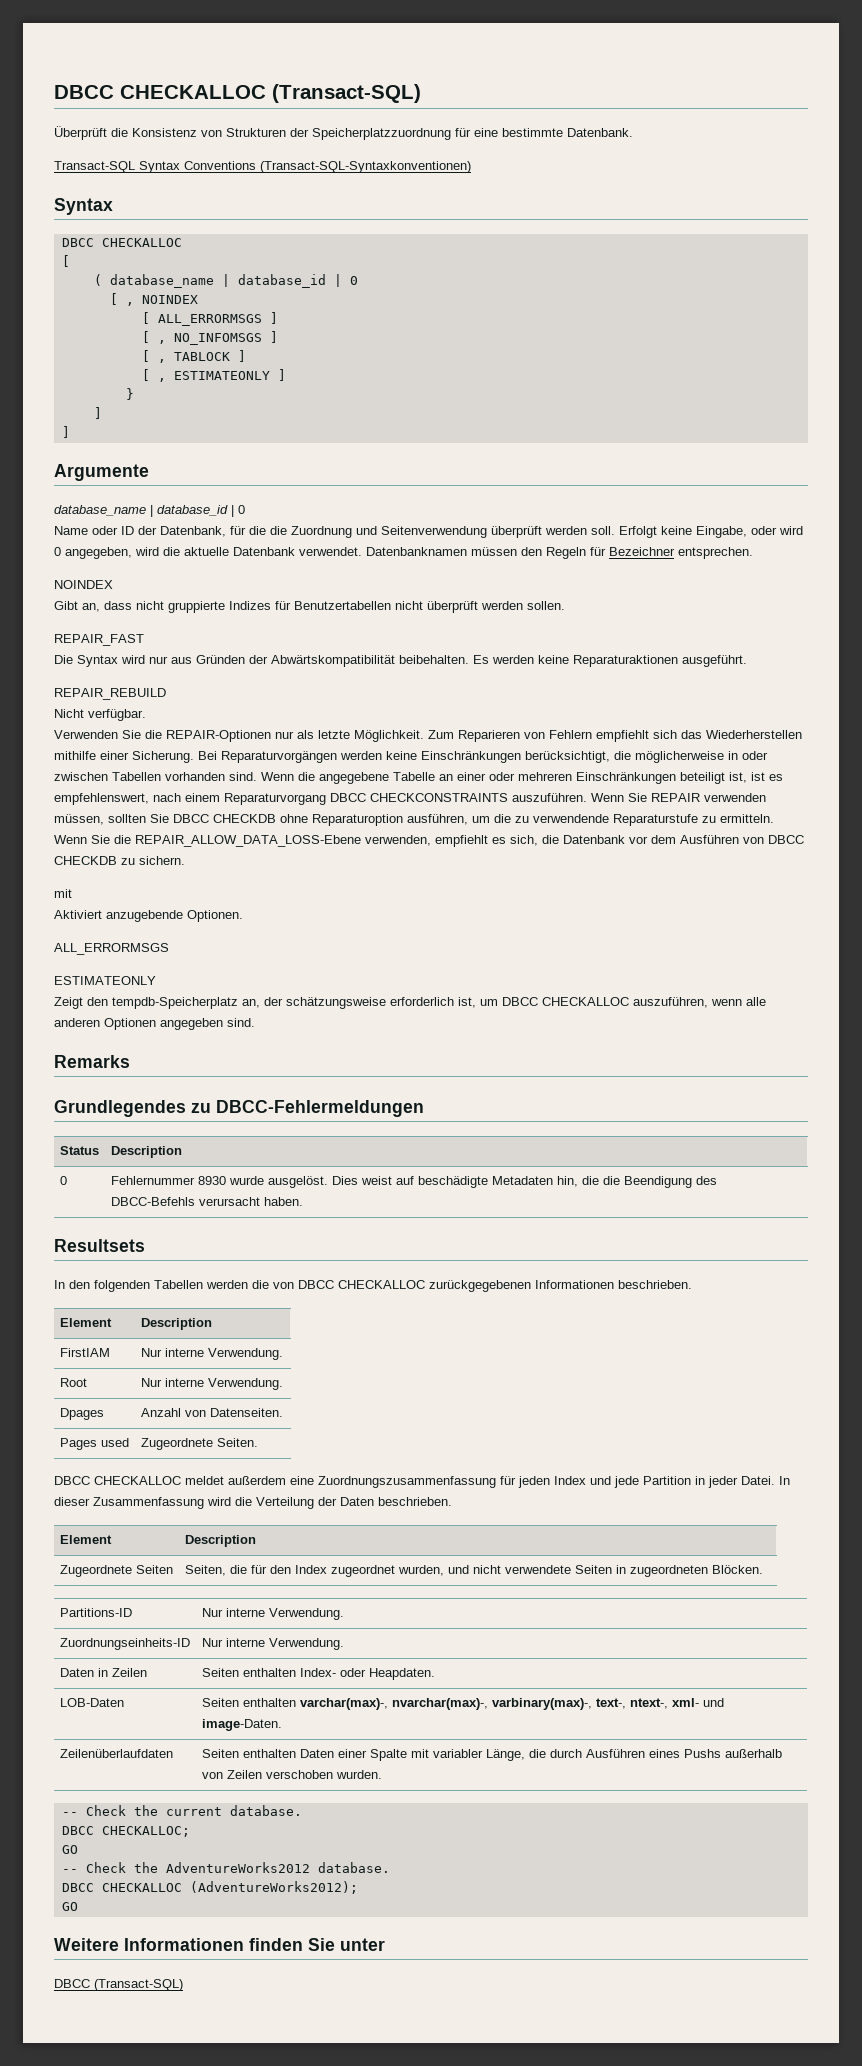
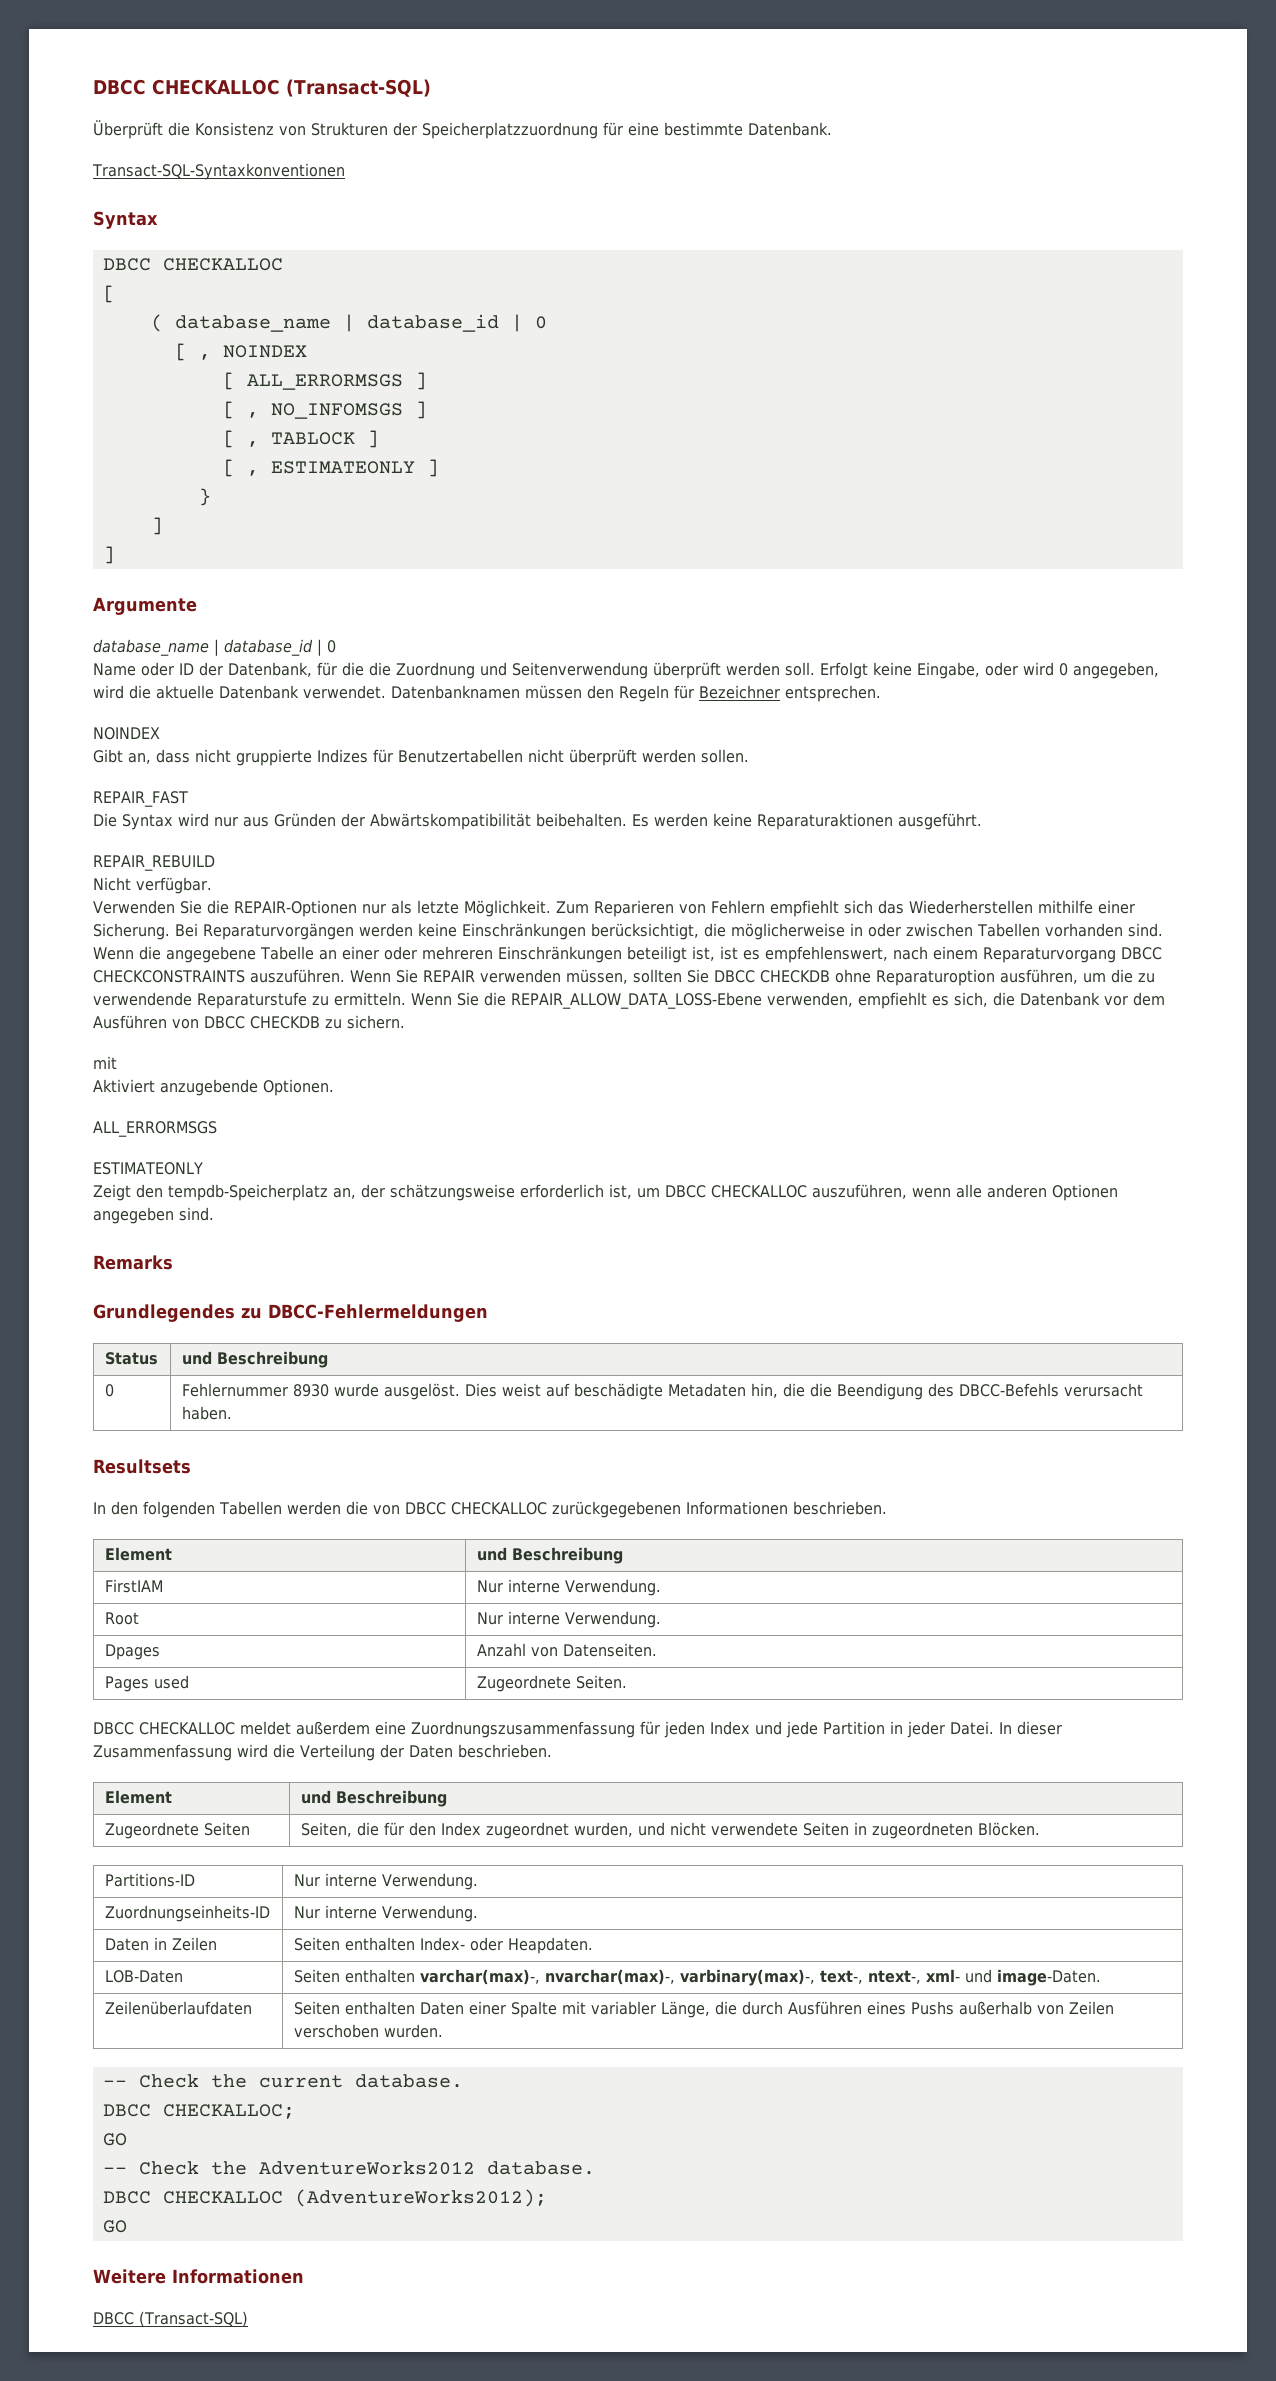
- Transact-SQL Syntax Conventions (Transact-SQL-Syntaxkonventionen)
+ Transact-SQL-Syntaxkonventionen
- Status | Description
+ Status | und Beschreibung
  In den folgenden Tabellen werden die von DBCC CHECKALLOC zurückgegebenen Informationen beschrieben.
- Element | Description
+ Element | und Beschreibung
  In dieser Zusammenfassung wird die Verteilung der Daten beschrieben.
- Element | Description
+ Element | und Beschreibung
- Weitere Informationen finden Sie unter
+ Weitere Informationen

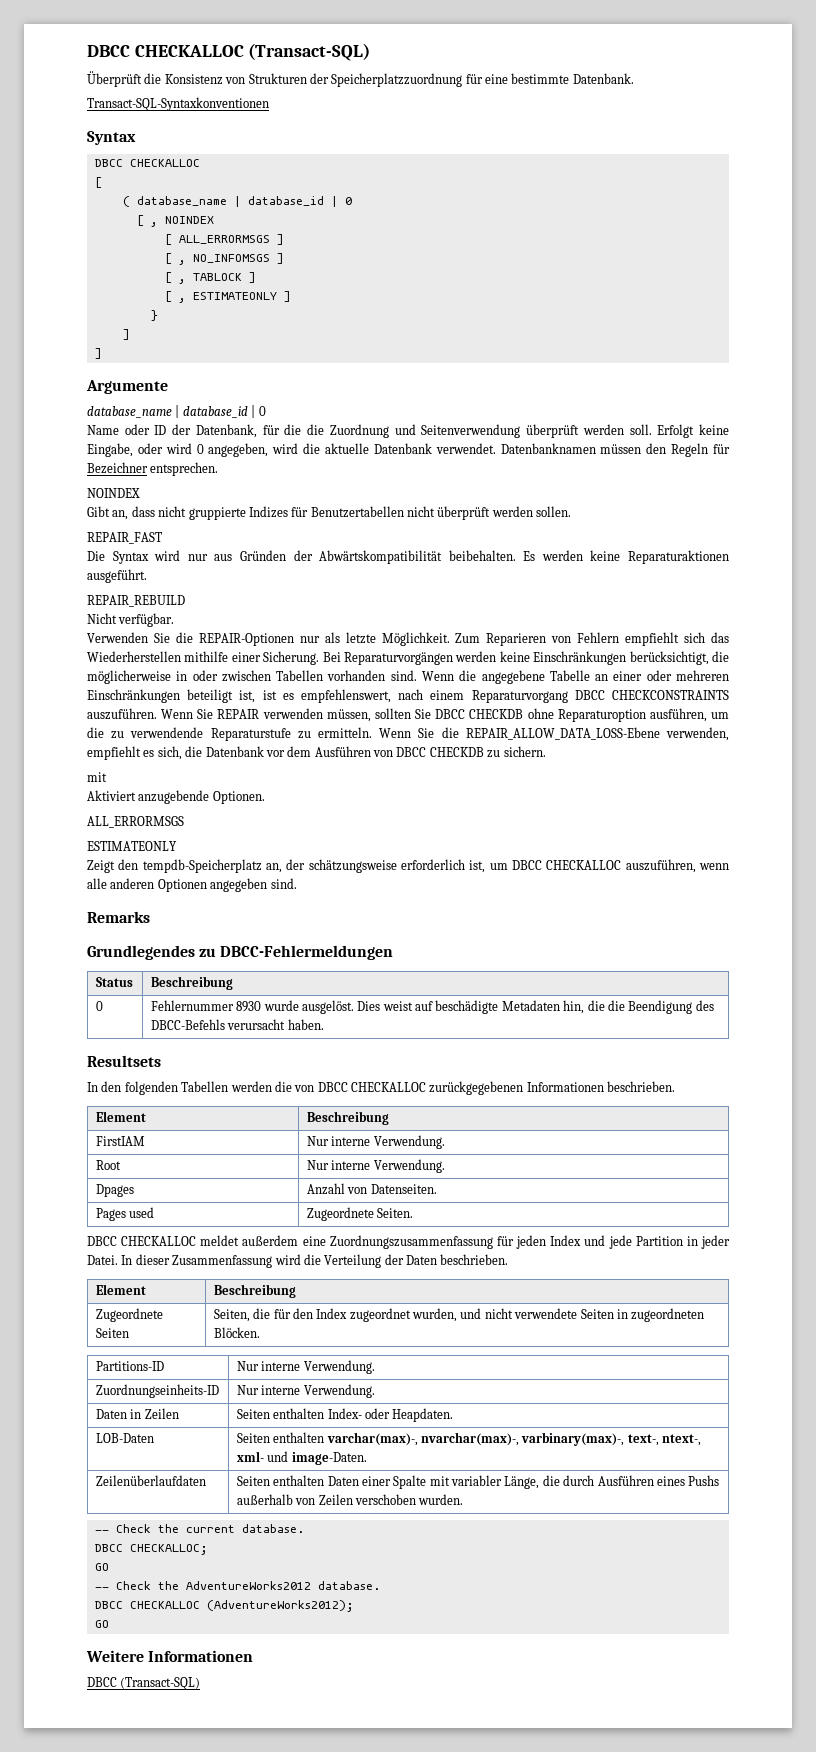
- Status | und Beschreibung
+ Status | Beschreibung
  In den folgenden Tabellen werden die von DBCC CHECKALLOC zurückgegebenen Informationen beschrieben.
- Element | und Beschreibung
+ Element | Beschreibung
  In dieser Zusammenfassung wird die Verteilung der Daten beschrieben.
- Element | und Beschreibung
+ Element | Beschreibung

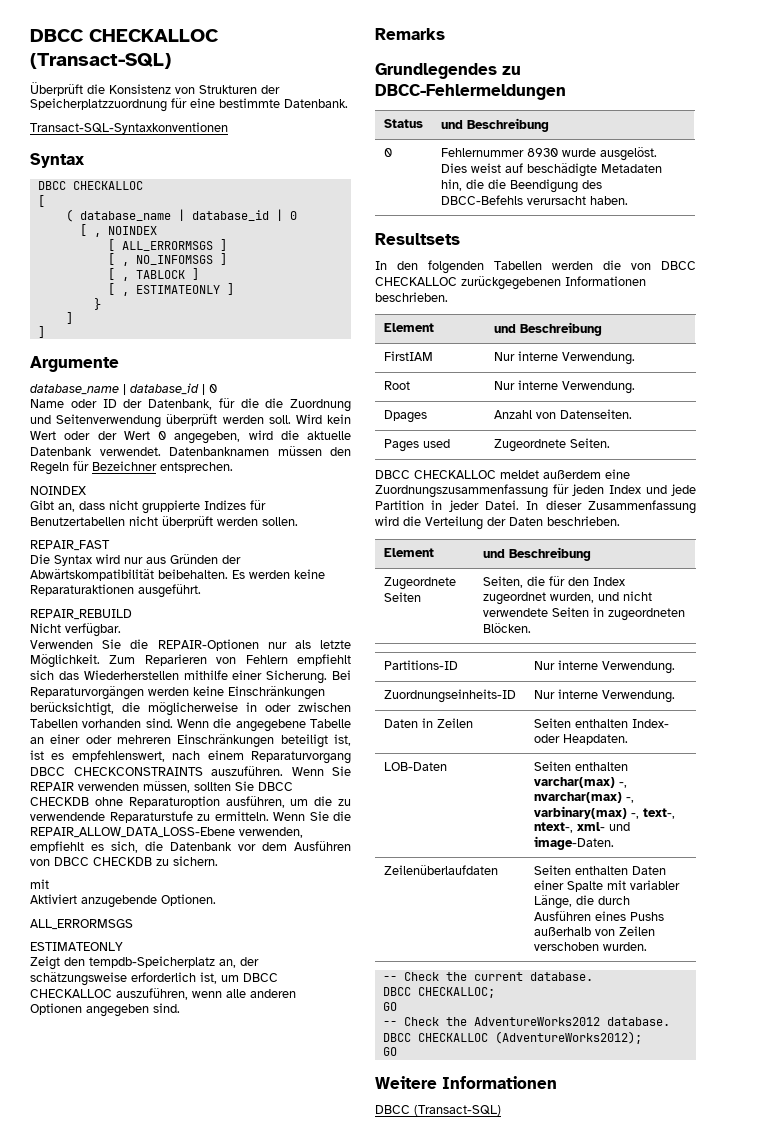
- Erfolgt keine Eingabe, oder wird 0 angegeben, wird die aktuelle Datenbank verwendet.
+ Wird kein Wert oder der Wert 0 angegeben, wird die aktuelle Datenbank verwendet.
- Status | Beschreibung
+ Status | und Beschreibung
  In den folgenden Tabellen werden die von DBCC CHECKALLOC zurückgegebenen Informationen beschrieben.
- Element | Beschreibung
+ Element | und Beschreibung
  In dieser Zusammenfassung wird die Verteilung der Daten beschrieben.
- Element | Beschreibung
+ Element | und Beschreibung
- LOB-Daten | Seiten enthalten varchar(max)-, nvarchar(max)-, varbinary(max)-, text-, ntext-, xml- und image-Daten.
+ LOB-Daten | Seiten enthalten varchar(max) -, nvarchar(max) -, varbinary(max) -, text-, ntext-, xml- und image-Daten.

